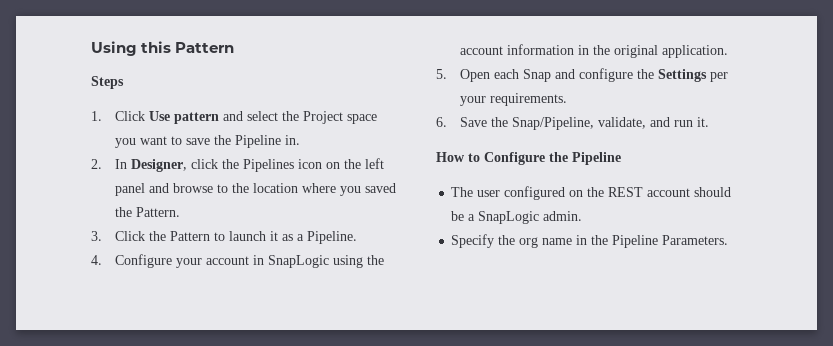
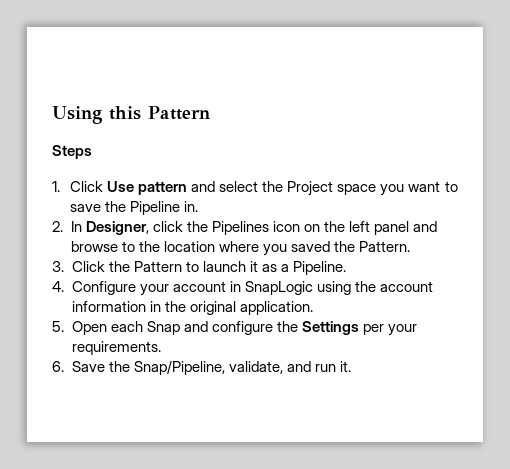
- How to Configure the Pipeline
- The user configured on the REST account should be a SnapLogic admin.
- Specify the org name in the Pipeline Parameters.

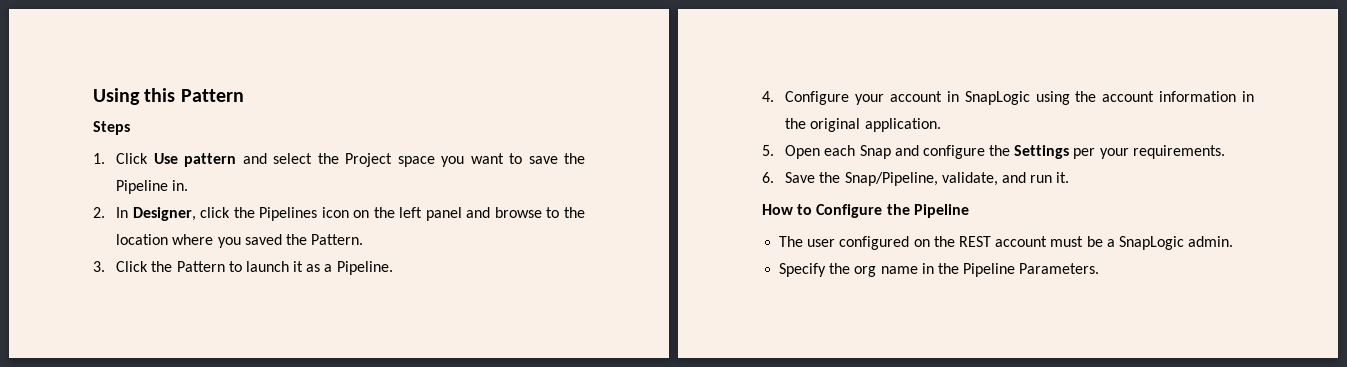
+ How to Configure the Pipeline
+ The user configured on the REST account must be a SnapLogic admin.
+ Specify the org name in the Pipeline Parameters.

